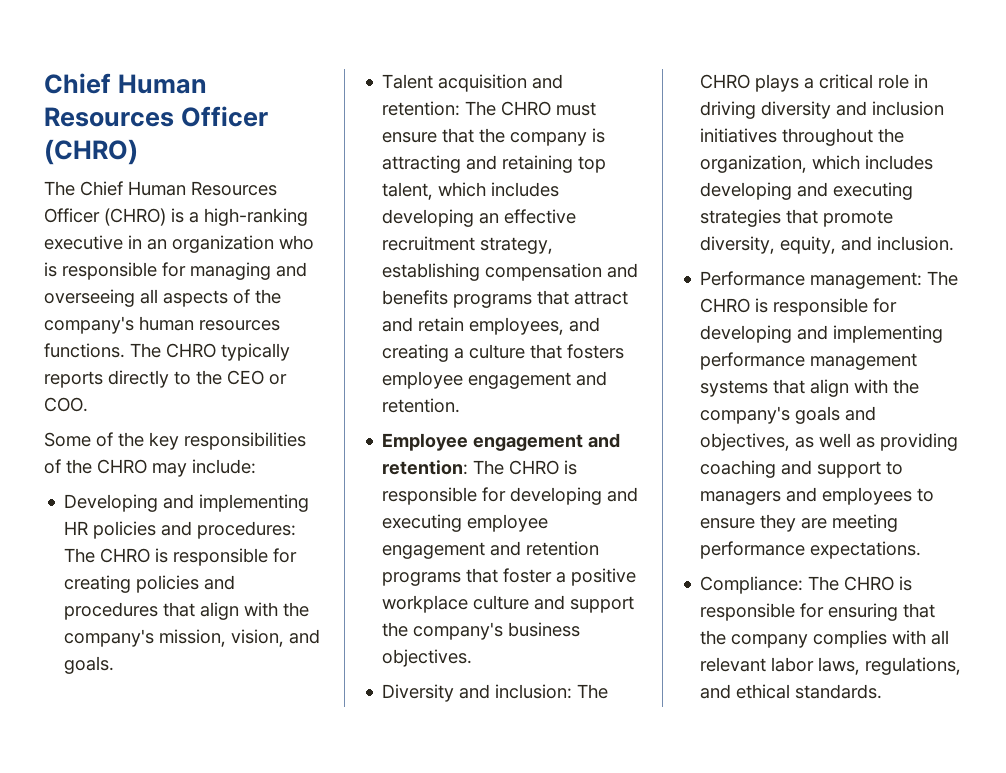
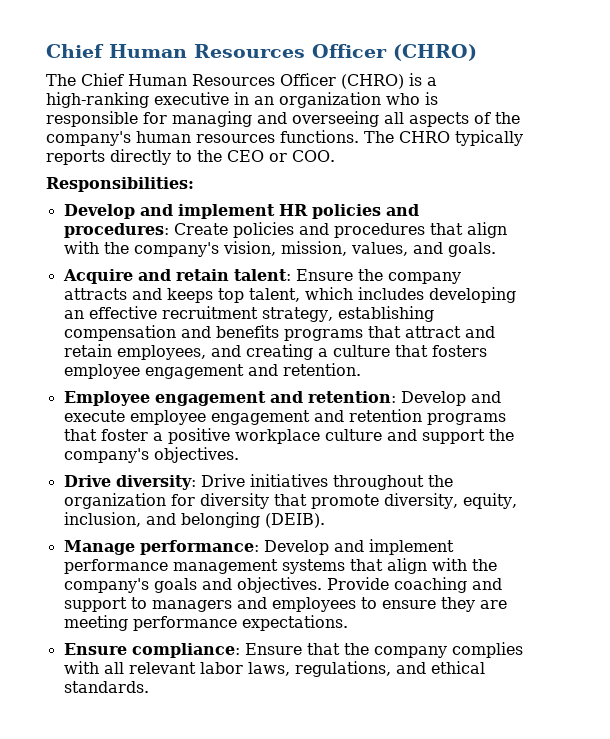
- Some of the key responsibilities of the CHRO may include:
- Developing and implementing HR policies and procedures: The CHRO is responsible for creating policies and procedures that align with the company's mission, vision, and goals.
+ Responsibilities:
+ Develop and implement HR policies and procedures: Create policies and procedures that align with the company's vision, mission, values, and goals.
- Talent acquisition and retention: The CHRO must ensure that the company is attracting and retaining top talent, which includes developing an effective recruitment strategy, establishing compensation and benefits programs that attract and retain employees, and creating a culture that fosters employee engagement and retention.
+ Acquire and retain talent: Ensure the company attracts and keeps top talent, which includes developing an effective recruitment strategy, establishing compensation and benefits programs that attract and retain employees, and creating a culture that fosters employee engagement and retention.
- Employee engagement and retention: The CHRO is responsible for developing and executing employee engagement and retention programs that foster a positive workplace culture and support the company's business objectives.
+ Employee engagement and retention: Develop and execute employee engagement and retention programs that foster a positive workplace culture and support the company's objectives.
- Diversity and inclusion: The CHRO plays a critical role in driving diversity and inclusion initiatives throughout the organization, which includes developing and executing strategies that promote diversity, equity, and inclusion.
- Performance management: The CHRO is responsible for developing and implementing performance management systems that align with the company's goals and objectives, as well as providing coaching and support to managers and employees to ensure they are meeting performance expectations.
+ Drive diversity: Drive initiatives throughout the organization for diversity that promote diversity, equity, inclusion, and belonging (DEIB).
+ Manage performance: Develop and implement performance management systems that align with the company's goals and objectives. Provide coaching and support to managers and employees to ensure they are meeting performance expectations.
- Compliance: The CHRO is responsible for ensuring that the company complies with all relevant labor laws, regulations, and ethical standards.
+ Ensure compliance: Ensure that the company complies with all relevant labor laws, regulations, and ethical standards.

